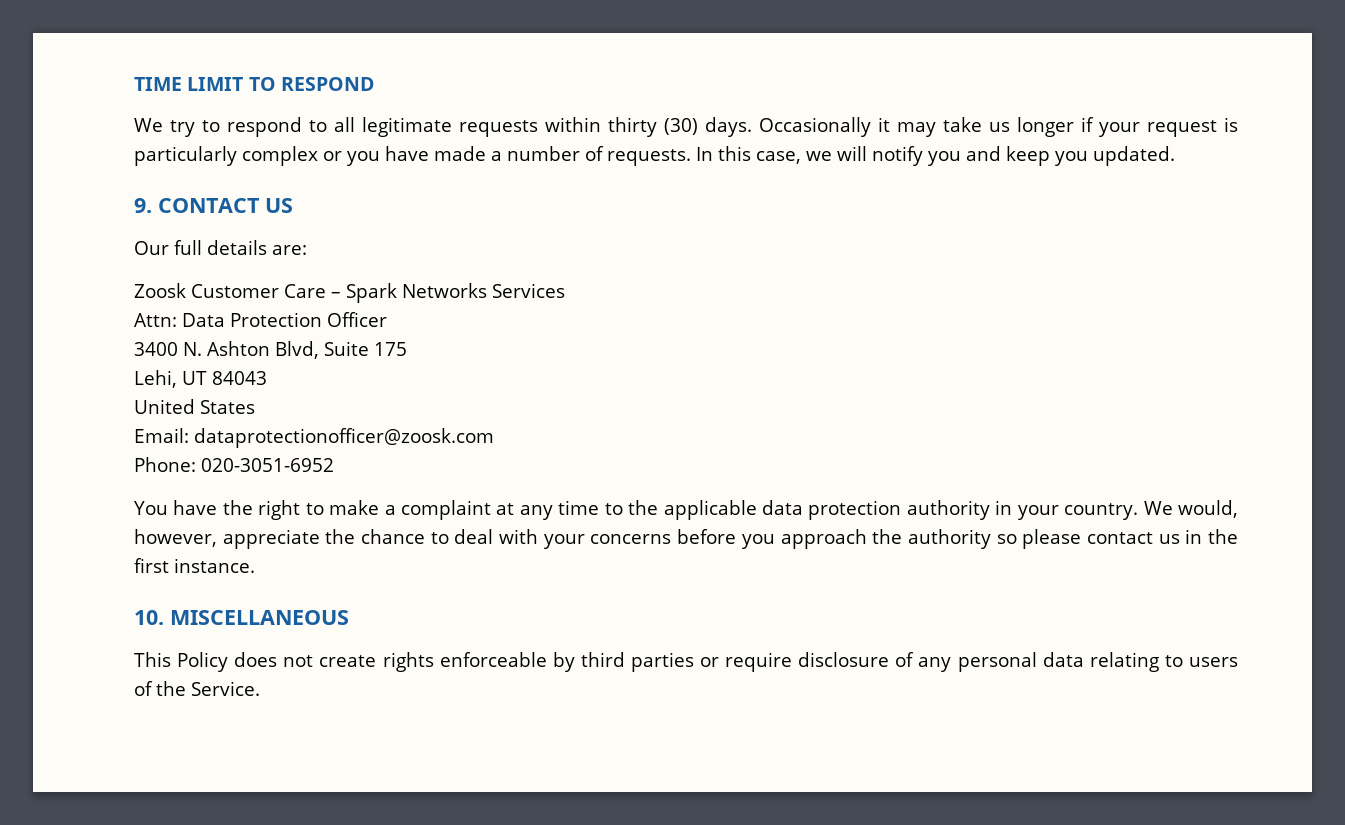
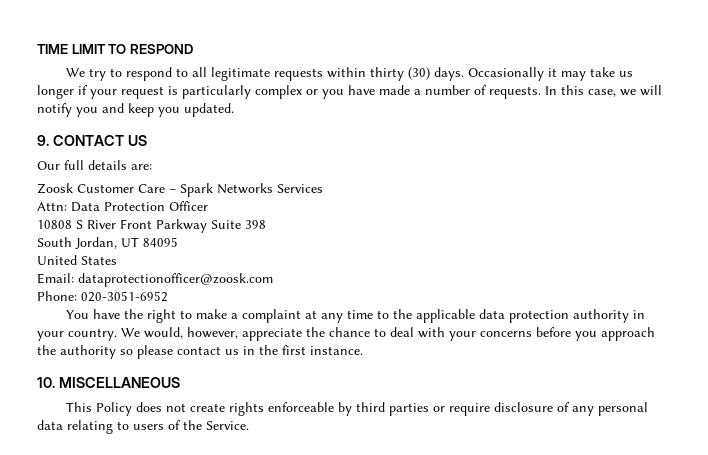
- 3400 N. Ashton Blvd, Suite 175
- Lehi, UT 84043
+ 10808 S River Front Parkway Suite 398
+ South Jordan, UT 84095

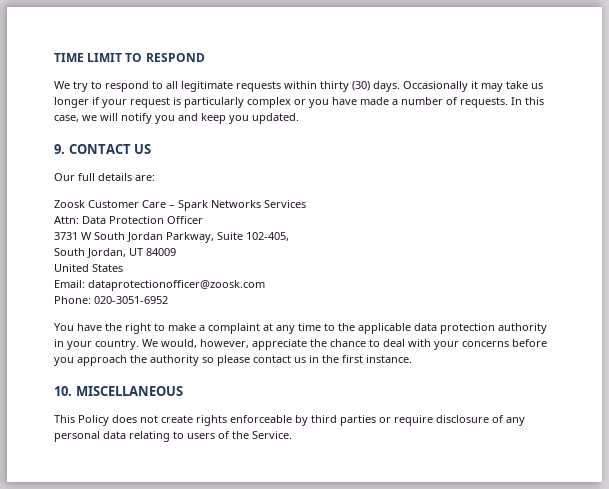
- 10808 S River Front Parkway Suite 398
+ 3731 W South Jordan Parkway, Suite 102-405,
- South Jordan, UT 84095
+ South Jordan, UT 84009

